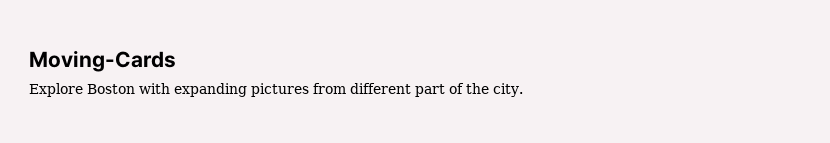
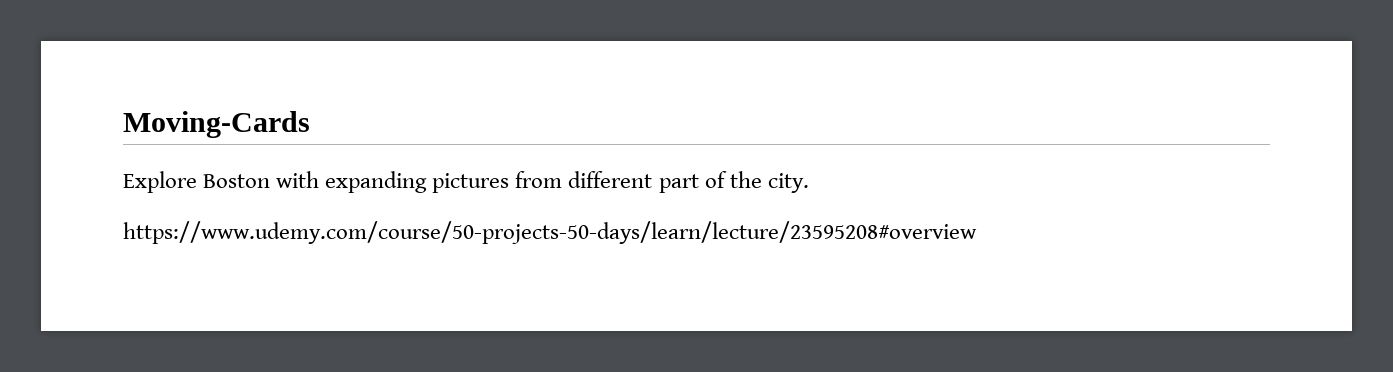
+ https://www.udemy.com/course/50-projects-50-days/learn/lecture/23595208#overview

